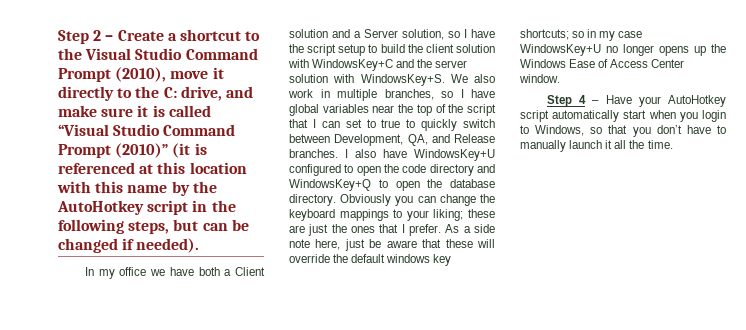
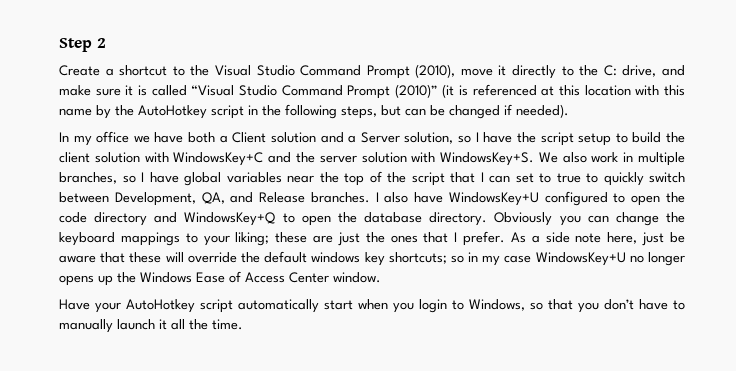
- Step 2 – Create a shortcut to the Visual Studio Command Prompt (2010), move it directly to the C: drive, and make sure it is called “Visual Studio Command Prompt (2010)” (it is referenced at this location with this name by the AutoHotkey script in the following steps, but can be changed if needed).
+ Step 2
+ Create a shortcut to the Visual Studio Command Prompt (2010), move it directly to the C: drive, and make sure it is called “Visual Studio Command Prompt (2010)” (it is referenced at this location with this name by the AutoHotkey script in the following steps, but can be changed if needed).
- Step 4 – Have your AutoHotkey script automatically start when you login to Windows, so that you don’t have to manually launch it all the time.
+ Have your AutoHotkey script automatically start when you login to Windows, so that you don’t have to manually launch it all the time.

